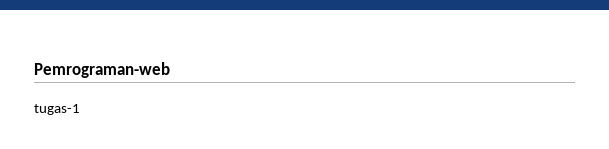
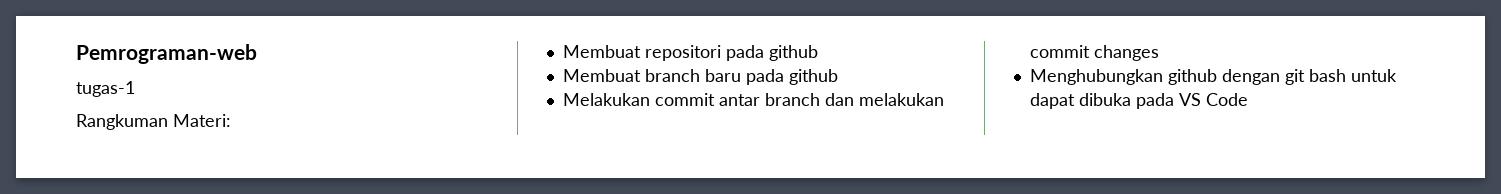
+ Rangkuman Materi:
+ Membuat repositori pada github
+ Membuat branch baru pada github
+ Melakukan commit antar branch dan melakukan commit changes
+ Menghubungkan github dengan git bash untuk dapat dibuka pada VS Code

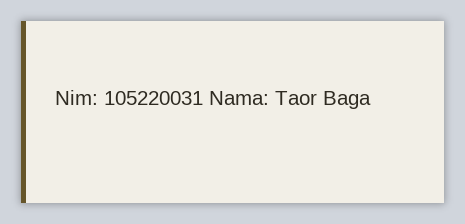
- Pemrograman-web
- tugas-1
- Rangkuman Materi:
- Membuat repositori pada github
- Membuat branch baru pada github
- Melakukan commit antar branch dan melakukan commit changes
- Menghubungkan github dengan git bash untuk dapat dibuka pada VS Code
+ Nim: 105220031 Nama: Taor Baga

